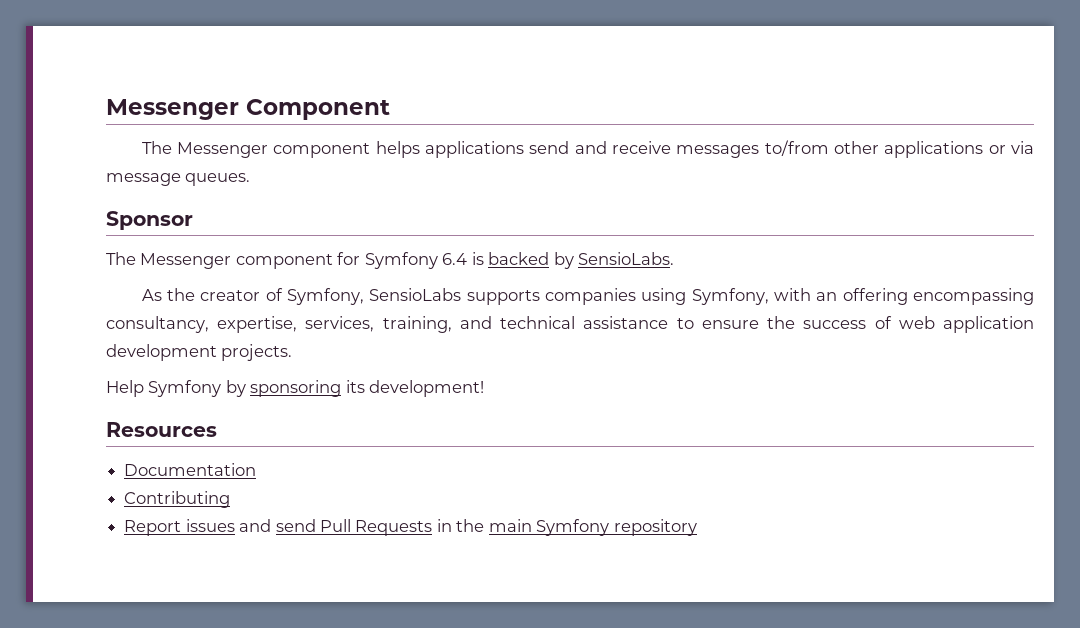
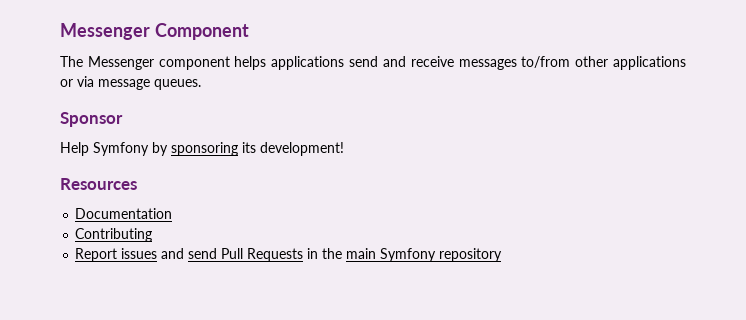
- The Messenger component for Symfony 6.4 is backed by SensioLabs.
- As the creator of Symfony, SensioLabs supports companies using Symfony, with an offering encompassing consultancy, expertise, services, training, and technical assistance to ensure the success of web application development projects.

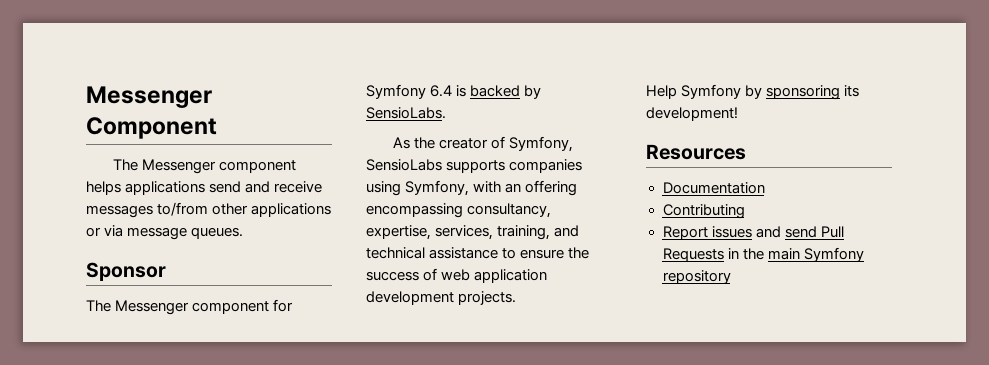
+ The Messenger component for Symfony 6.4 is backed by SensioLabs.
+ As the creator of Symfony, SensioLabs supports companies using Symfony, with an offering encompassing consultancy, expertise, services, training, and technical assistance to ensure the success of web application development projects.

